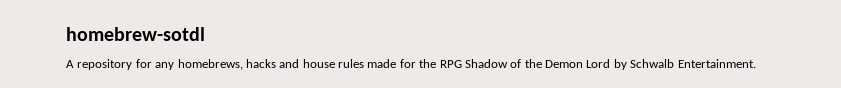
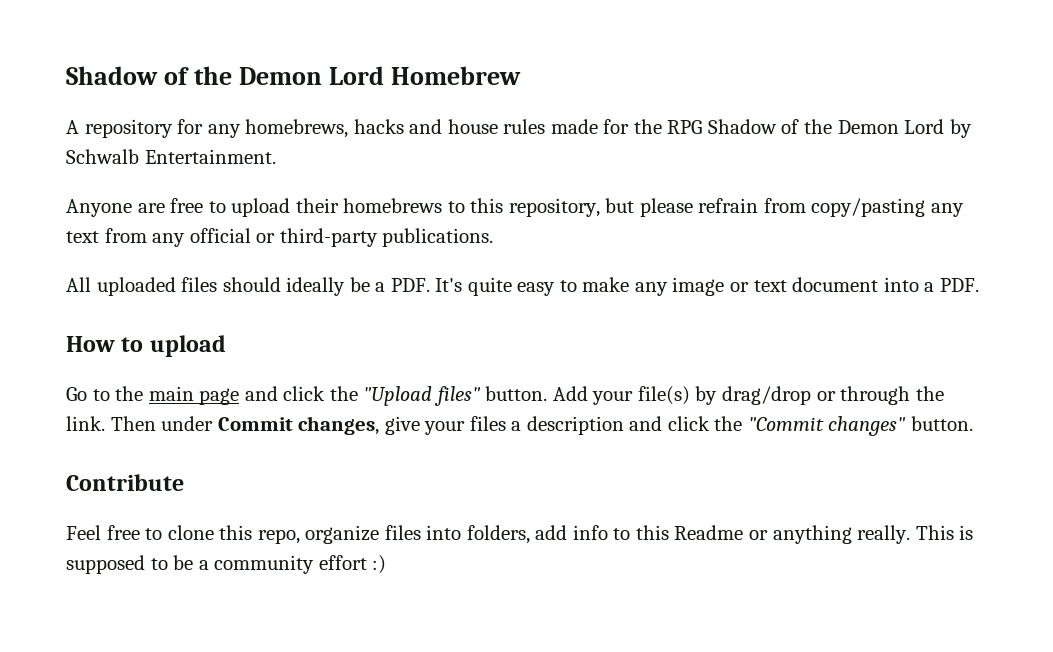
- homebrew-sotdl
+ Shadow of the Demon Lord Homebrew
+ Anyone are free to upload their homebrews to this repository, but please refrain from copy/pasting any text from any official or third-party publications.
+ All uploaded files should ideally be a PDF. It's quite easy to make any image or text document into a PDF.
+ How to upload
+ Go to the main page and click the "Upload files" button. Add your file(s) by drag/drop or through the link. Then under Commit changes, give your files a description and click the "Commit changes" button.
+ Contribute
+ Feel free to clone this repo, organize files into folders, add info to this Readme or anything really. This is supposed to be a community effort :)

